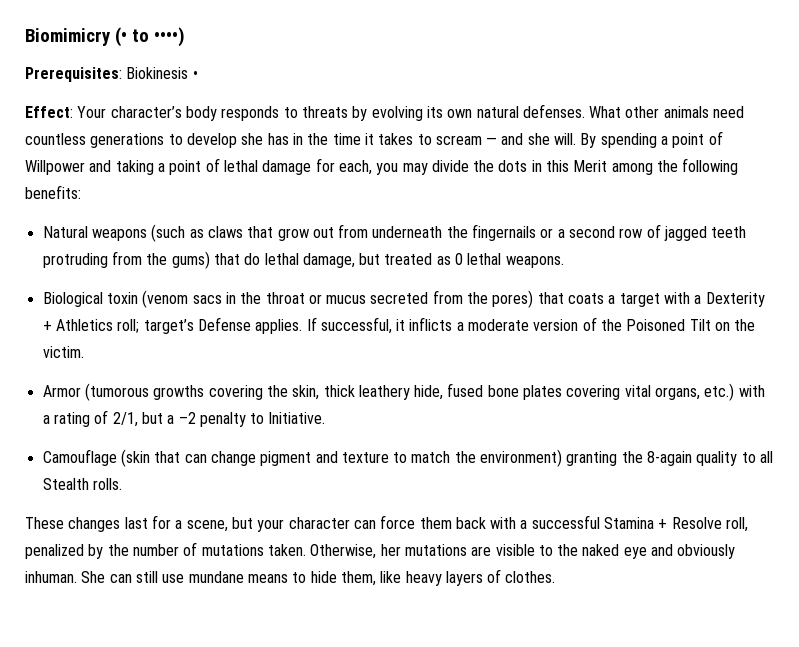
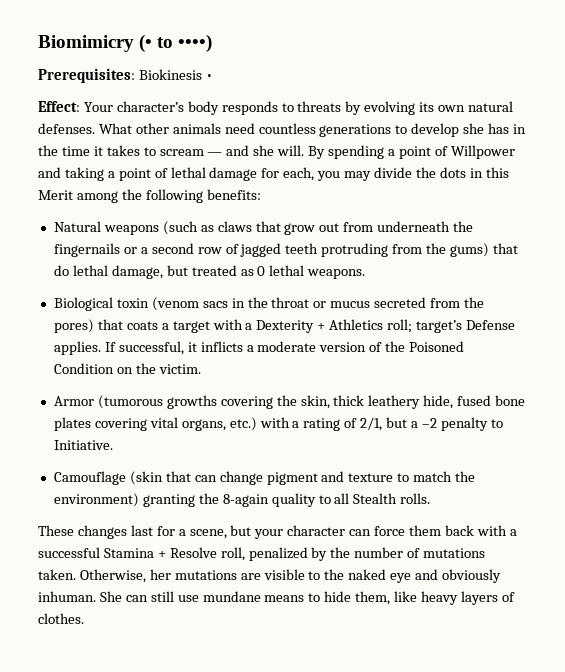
- If successful, it inflicts a moderate version of the Poisoned Tilt on the victim.
+ If successful, it inflicts a moderate version of the Poisoned Condition on the victim.

